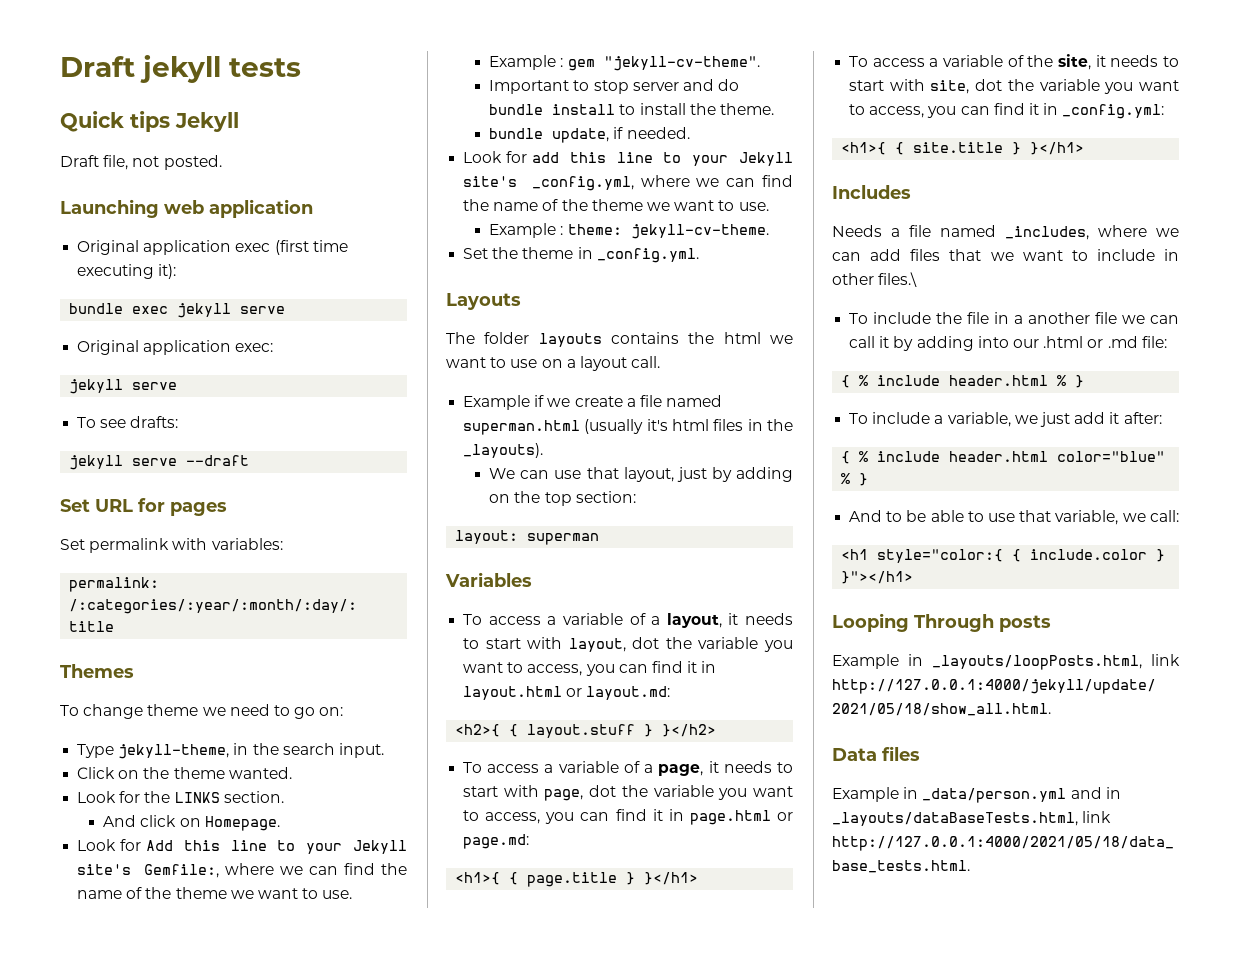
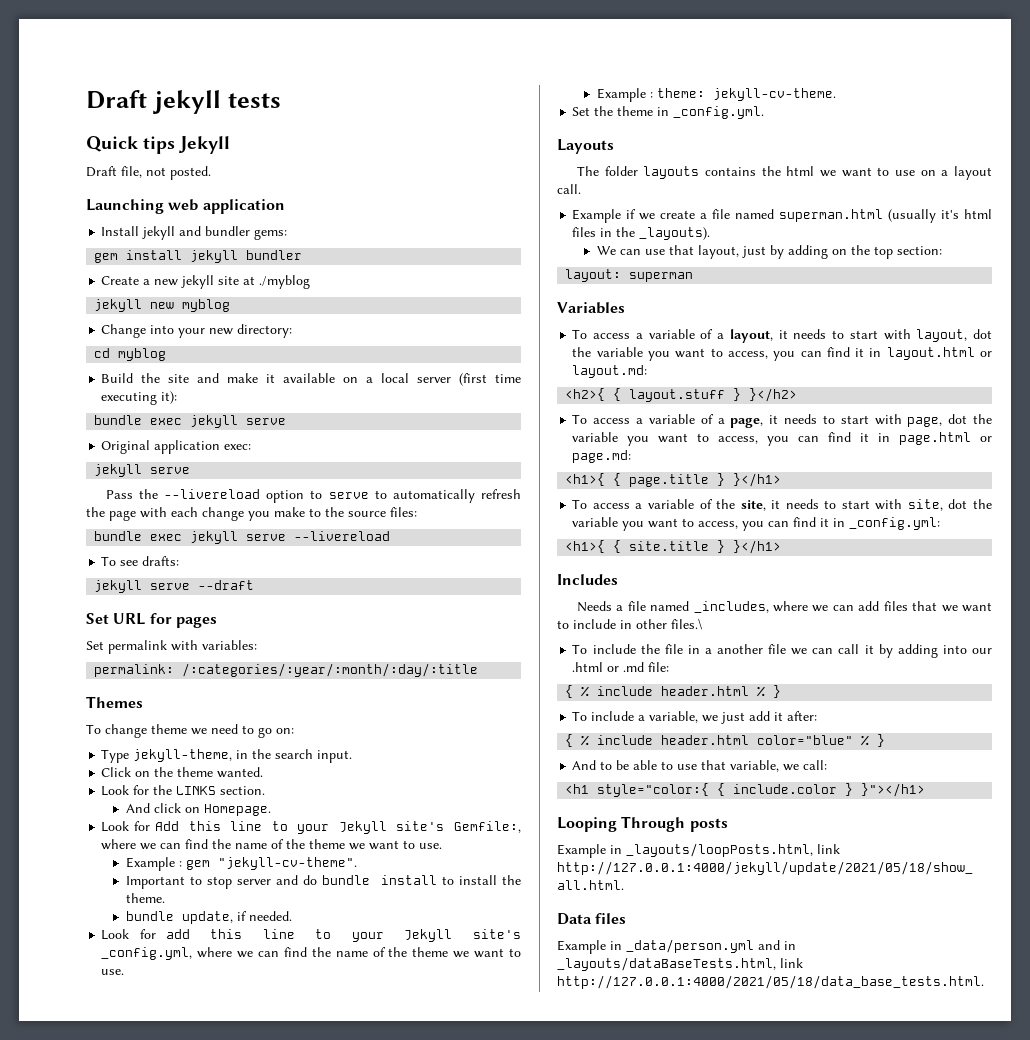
- Original application exec (first time executing it):
+ Install jekyll and bundler gems:
+ gem install jekyll bundler
+ Create a new jekyll site at ./myblog
+ jekyll new myblog
+ Change into your new directory:
+ cd myblog
+ Build the site and make it available on a local server (first time executing it):
+ Pass the --livereload option to serve to automatically refresh the page with each change you make to the source files:
+ bundle exec jekyll serve --livereload

